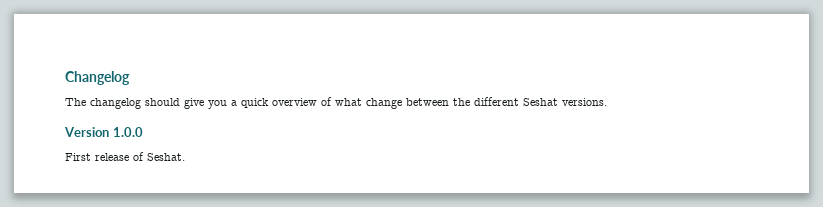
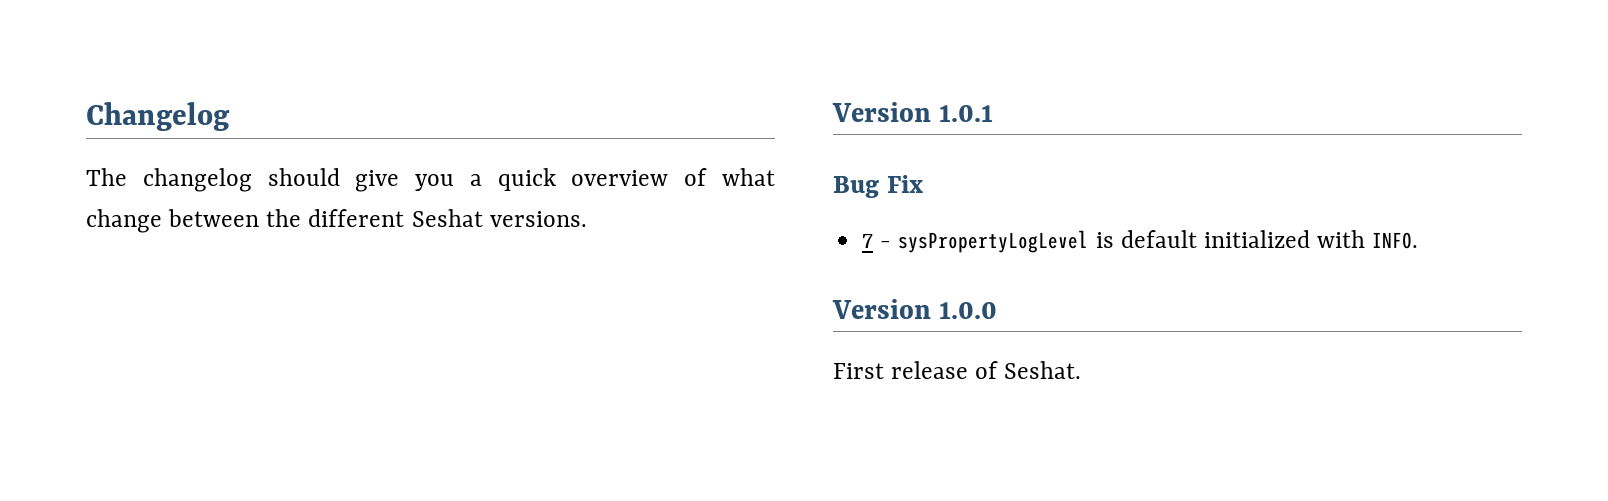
+ Version 1.0.1
+ Bug Fix
+ 7 - sysPropertyLogLevel is default initialized with INFO.

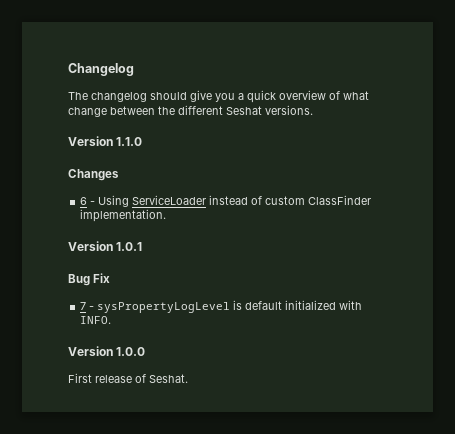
+ Version 1.1.0
+ Changes
+ 6 - Using ServiceLoader instead of custom ClassFinder implementation.

